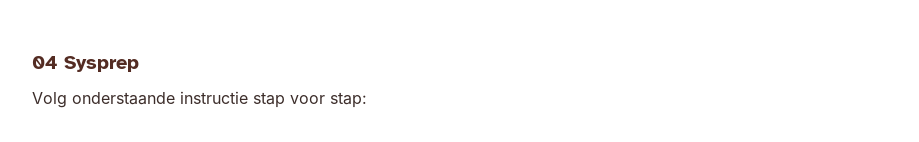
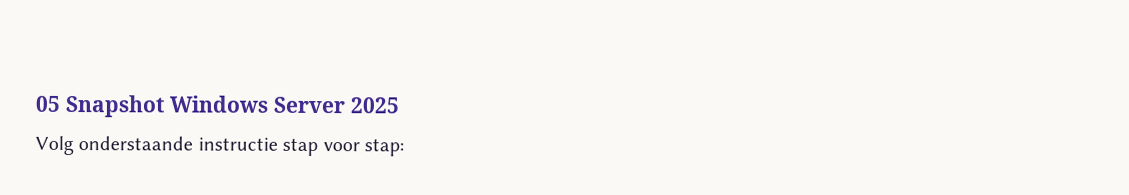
- 04 Sysprep
+ 05 Snapshot Windows Server 2025

